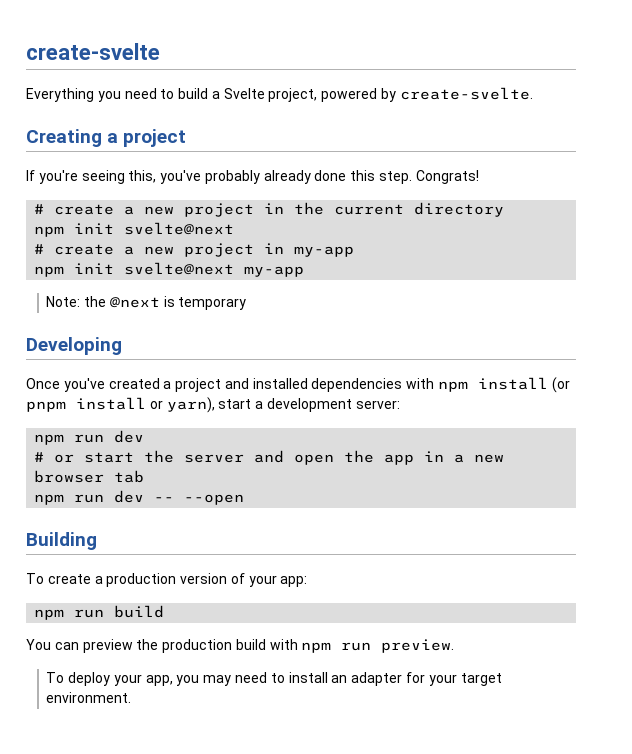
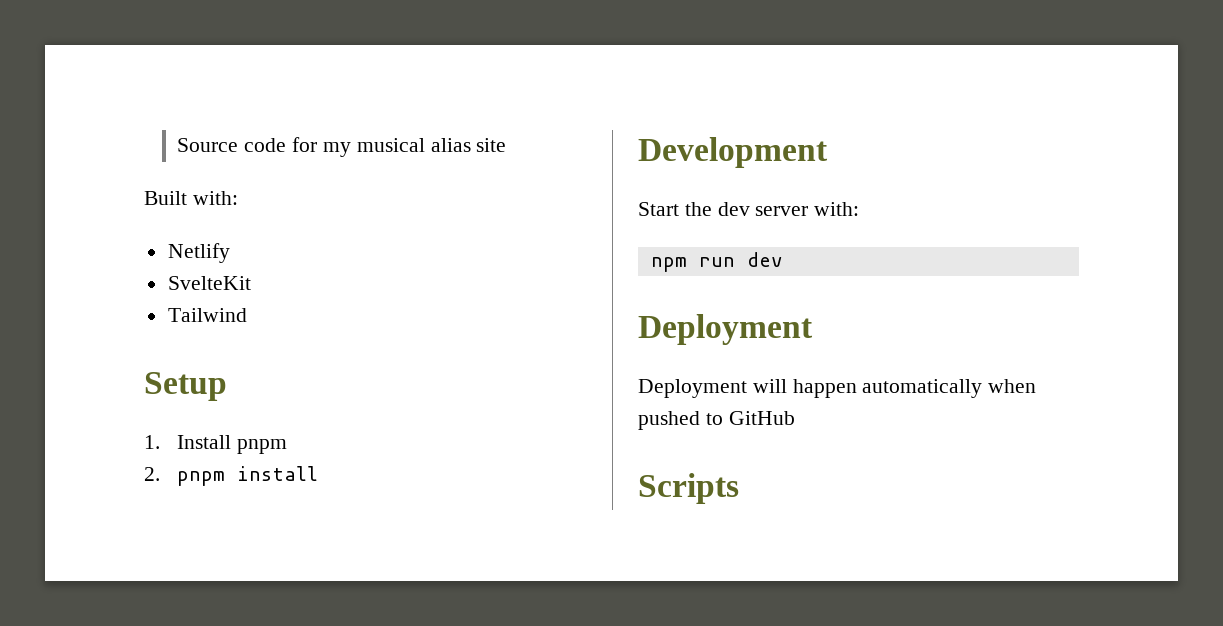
- create-svelte
- Everything you need to build a Svelte project, powered by create-svelte.
- Creating a project
- If you're seeing this, you've probably already done this step. Congrats!
- # create a new project in the current directory
- npm init svelte@next
- # create a new project in my-app
- npm init svelte@next my-app
- Note: the @next is temporary
- Developing
- Once you've created a project and installed dependencies with npm install (or pnpm install or yarn), start a development server:
+ Source code for my musical alias site
+ Built with:
+ Netlify
+ SvelteKit
+ Tailwind
+ Setup
+ 1. Install pnpm
+ 2. pnpm install
+ Development
+ Start the dev server with:
  npm run dev
- # or start the server and open the app in a new browser tab
- npm run dev -- --open
- Building
- To create a production version of your app:
- npm run build
- You can preview the production build with npm run preview.
- To deploy your app, you may need to install an adapter for your target environment.
+ Deployment
+ Deployment will happen automatically when pushed to GitHub
+ Scripts

